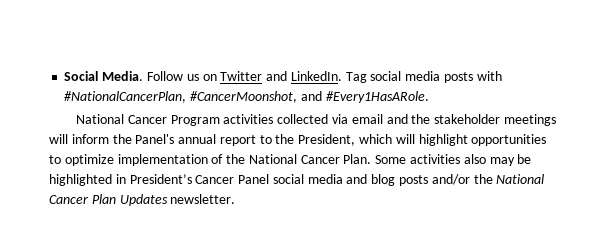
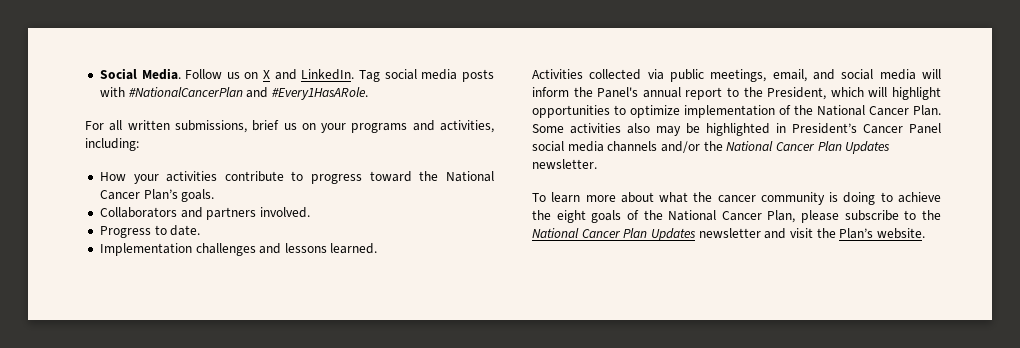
- Follow us on Twitter and LinkedIn.
+ Follow us on X and LinkedIn.
- Tag social media posts with #NationalCancerPlan, #CancerMoonshot, and #Every1HasARole.
+ Tag social media posts with #NationalCancerPlan and #Every1HasARole.
- National Cancer Program activities collected via email and the stakeholder meetings will inform the Panel's annual report to the President, which will highlight opportunities to optimize implementation of the National Cancer Plan.
+ For all written submissions, brief us on your programs and activities, including:
+ How your activities contribute to progress toward the National Cancer Plan’s goals.
+ Collaborators and partners involved.
+ Progress to date.
+ Implementation challenges and lessons learned.
+ Activities collected via public meetings, email, and social media will inform the Panel's annual report to the President, which will highlight opportunities to optimize implementation of the National Cancer Plan.
- Some activities also may be highlighted in President’s Cancer Panel social media and blog posts and/or the National Cancer Plan Updates newsletter.
+ Some activities also may be highlighted in President’s Cancer Panel social media channels and/or the National Cancer Plan Updates newsletter.
+ To learn more about what the cancer community is doing to achieve the eight goals of the National Cancer Plan, please subscribe to the National Cancer Plan Updates newsletter and visit the Plan’s website.

